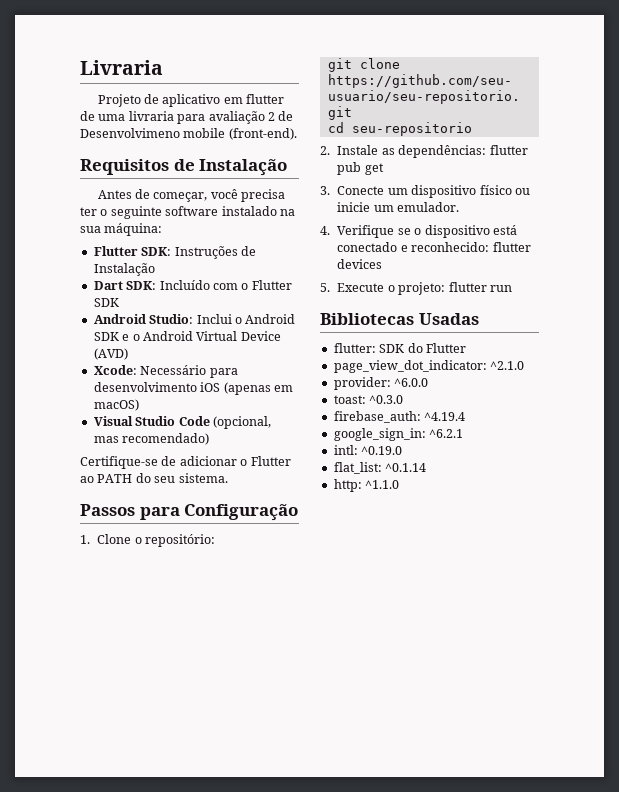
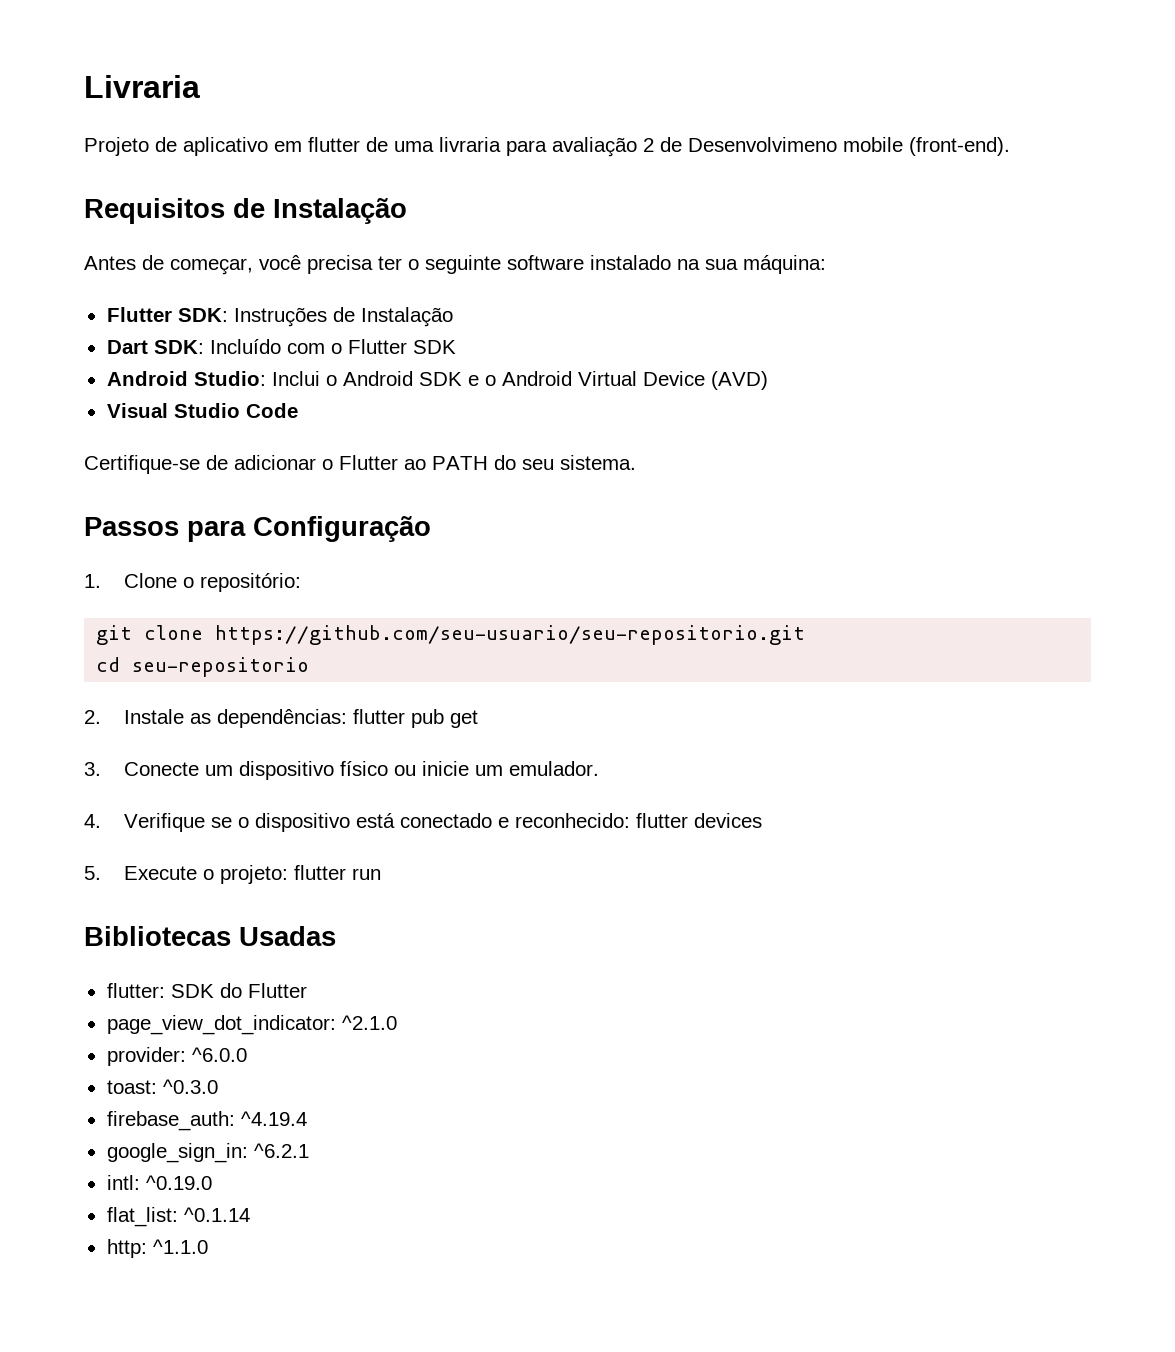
- Xcode: Necessário para desenvolvimento iOS (apenas em macOS)
- Visual Studio Code (opcional, mas recomendado)
+ Visual Studio Code

